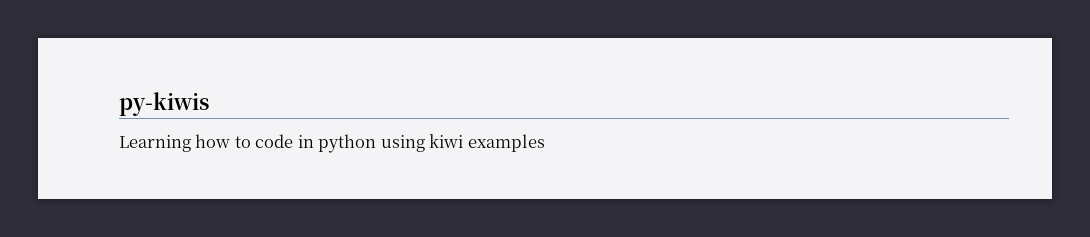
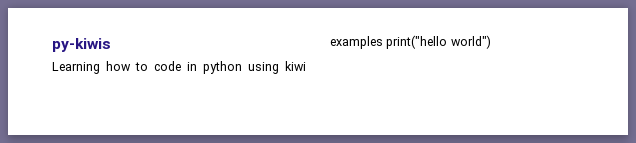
- Learning how to code in python using kiwi examples
+ Learning how to code in python using kiwi examples print("hello world")

